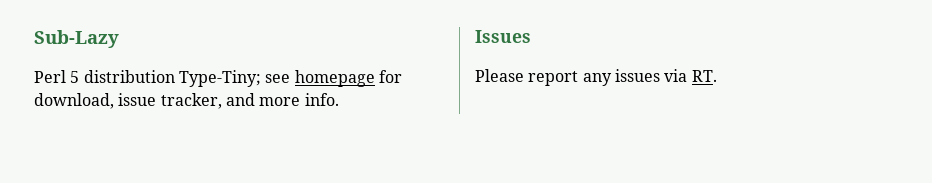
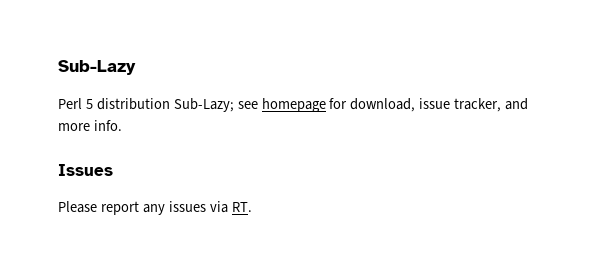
- Perl 5 distribution Type-Tiny; see homepage for download, issue tracker, and more info.
+ Perl 5 distribution Sub-Lazy; see homepage for download, issue tracker, and more info.

